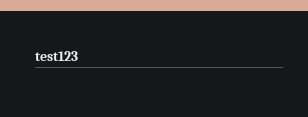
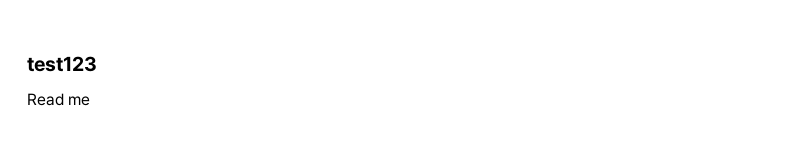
+ Read me

